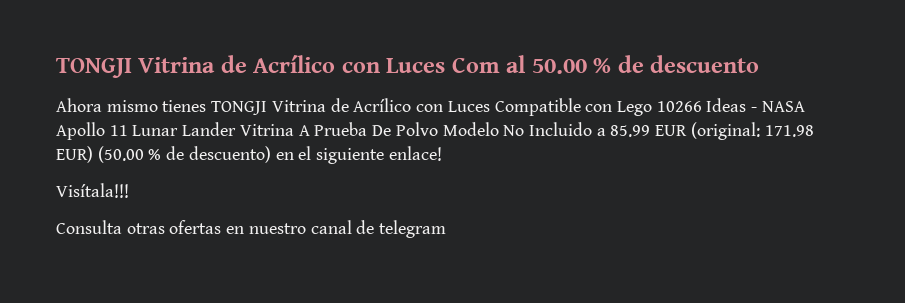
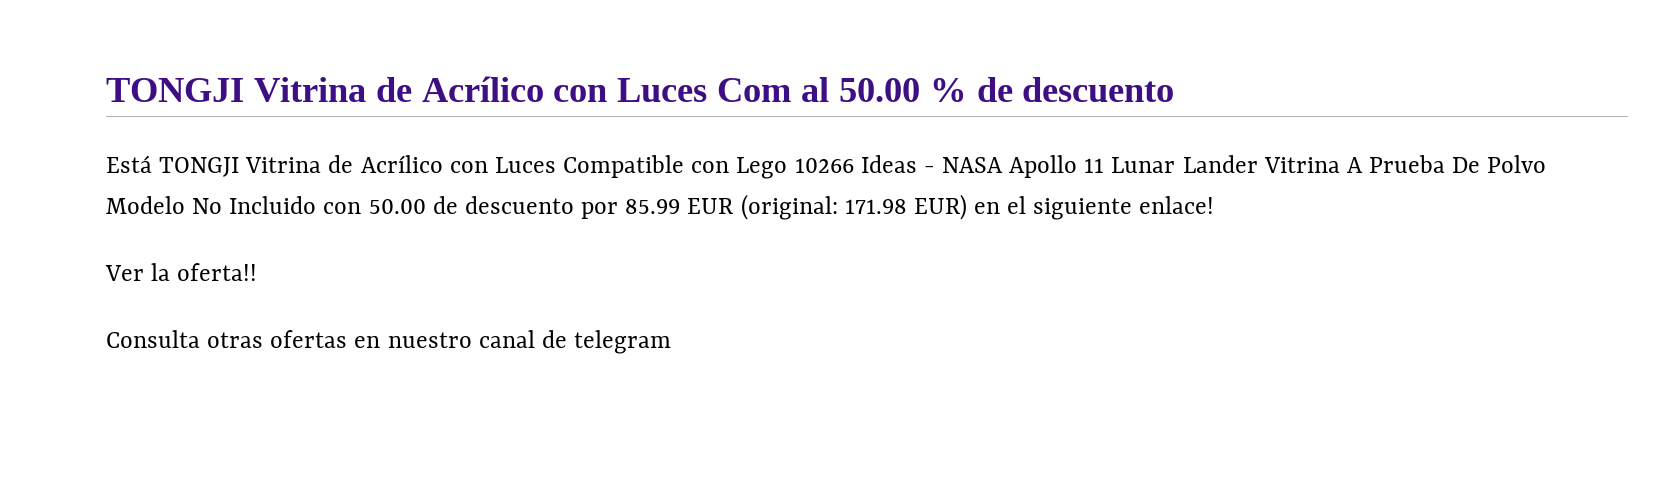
- Ahora mismo tienes TONGJI Vitrina de Acrílico con Luces Compatible con Lego 10266 Ideas - NASA Apollo 11 Lunar Lander Vitrina A Prueba De Polvo Modelo No Incluido a 85.99 EUR (original: 171.98 EUR) (50.00 % de descuento) en el siguiente enlace!
+ Está TONGJI Vitrina de Acrílico con Luces Compatible con Lego 10266 Ideas - NASA Apollo 11 Lunar Lander Vitrina A Prueba De Polvo Modelo No Incluido con 50.00 de descuento por 85.99 EUR (original: 171.98 EUR) en el siguiente enlace!
- Visítala!!!
+ Ver la oferta!!

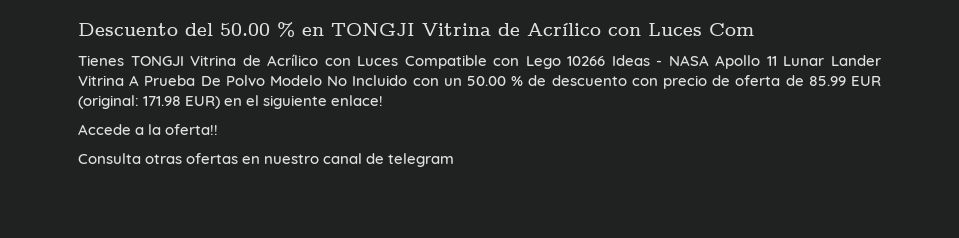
- TONGJI Vitrina de Acrílico con Luces Com al 50.00 % de descuento
- Está TONGJI Vitrina de Acrílico con Luces Compatible con Lego 10266 Ideas - NASA Apollo 11 Lunar Lander Vitrina A Prueba De Polvo Modelo No Incluido con 50.00 de descuento por 85.99 EUR (original: 171.98 EUR) en el siguiente enlace!
+ Descuento del 50.00 % en TONGJI Vitrina de Acrílico con Luces Com
+ Tienes TONGJI Vitrina de Acrílico con Luces Compatible con Lego 10266 Ideas - NASA Apollo 11 Lunar Lander Vitrina A Prueba De Polvo Modelo No Incluido con un 50.00 % de descuento con precio de oferta de 85.99 EUR (original: 171.98 EUR) en el siguiente enlace!
- Ver la oferta!!
+ Accede a la oferta!!

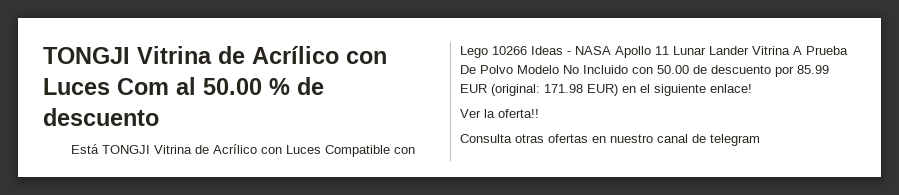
- Descuento del 50.00 % en TONGJI Vitrina de Acrílico con Luces Com
- Tienes TONGJI Vitrina de Acrílico con Luces Compatible con Lego 10266 Ideas - NASA Apollo 11 Lunar Lander Vitrina A Prueba De Polvo Modelo No Incluido con un 50.00 % de descuento con precio de oferta de 85.99 EUR (original: 171.98 EUR) en el siguiente enlace!
+ TONGJI Vitrina de Acrílico con Luces Com al 50.00 % de descuento
+ Está TONGJI Vitrina de Acrílico con Luces Compatible con Lego 10266 Ideas - NASA Apollo 11 Lunar Lander Vitrina A Prueba De Polvo Modelo No Incluido con 50.00 de descuento por 85.99 EUR (original: 171.98 EUR) en el siguiente enlace!
- Accede a la oferta!!
+ Ver la oferta!!

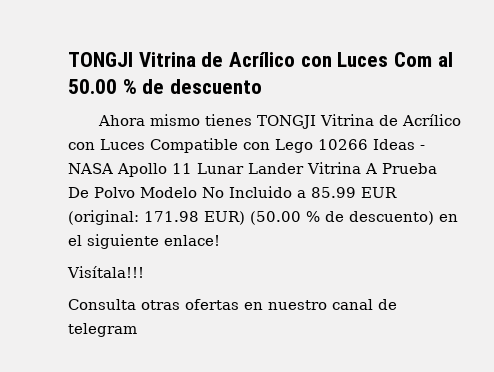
- Está TONGJI Vitrina de Acrílico con Luces Compatible con Lego 10266 Ideas - NASA Apollo 11 Lunar Lander Vitrina A Prueba De Polvo Modelo No Incluido con 50.00 de descuento por 85.99 EUR (original: 171.98 EUR) en el siguiente enlace!
+ Ahora mismo tienes TONGJI Vitrina de Acrílico con Luces Compatible con Lego 10266 Ideas - NASA Apollo 11 Lunar Lander Vitrina A Prueba De Polvo Modelo No Incluido a 85.99 EUR (original: 171.98 EUR) (50.00 % de descuento) en el siguiente enlace!
- Ver la oferta!!
+ Visítala!!!

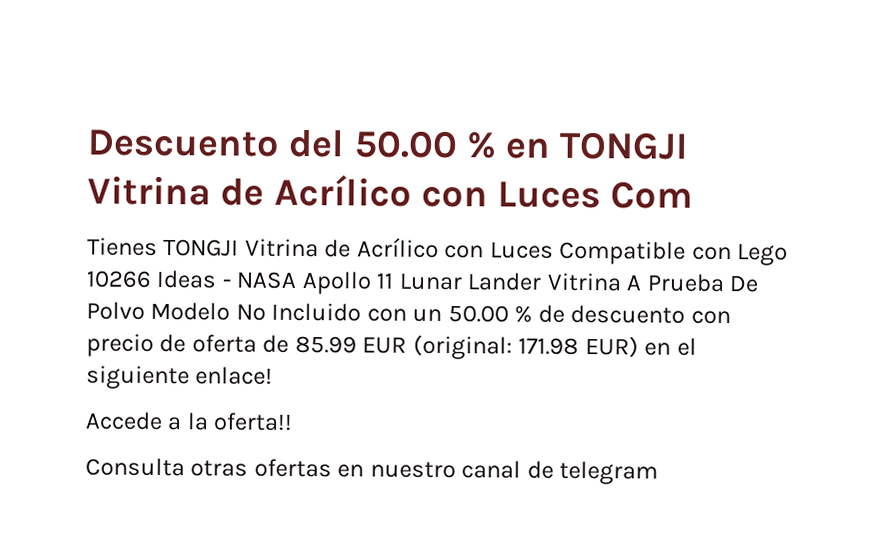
- TONGJI Vitrina de Acrílico con Luces Com al 50.00 % de descuento
- Ahora mismo tienes TONGJI Vitrina de Acrílico con Luces Compatible con Lego 10266 Ideas - NASA Apollo 11 Lunar Lander Vitrina A Prueba De Polvo Modelo No Incluido a 85.99 EUR (original: 171.98 EUR) (50.00 % de descuento) en el siguiente enlace!
+ Descuento del 50.00 % en TONGJI Vitrina de Acrílico con Luces Com
+ Tienes TONGJI Vitrina de Acrílico con Luces Compatible con Lego 10266 Ideas - NASA Apollo 11 Lunar Lander Vitrina A Prueba De Polvo Modelo No Incluido con un 50.00 % de descuento con precio de oferta de 85.99 EUR (original: 171.98 EUR) en el siguiente enlace!
- Visítala!!!
+ Accede a la oferta!!

